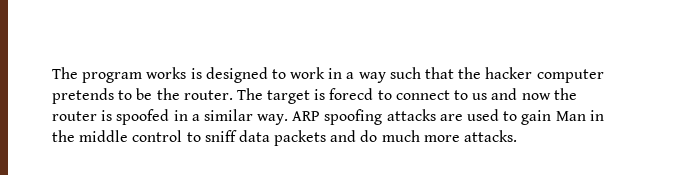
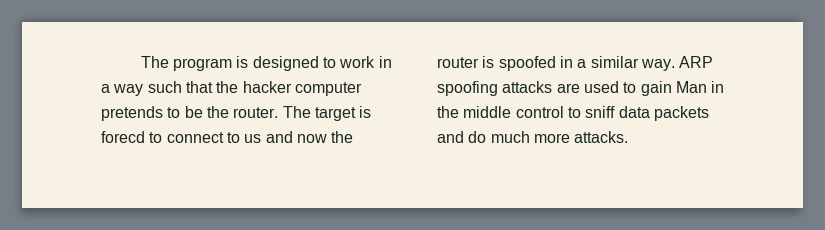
- The program works is designed to work in a way such that the hacker computer pretends to be the router.
+ The program is designed to work in a way such that the hacker computer pretends to be the router.

